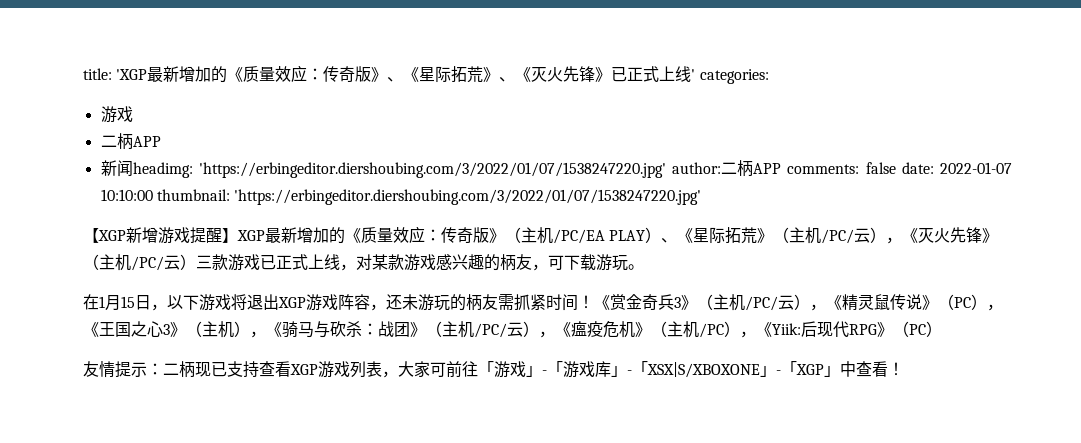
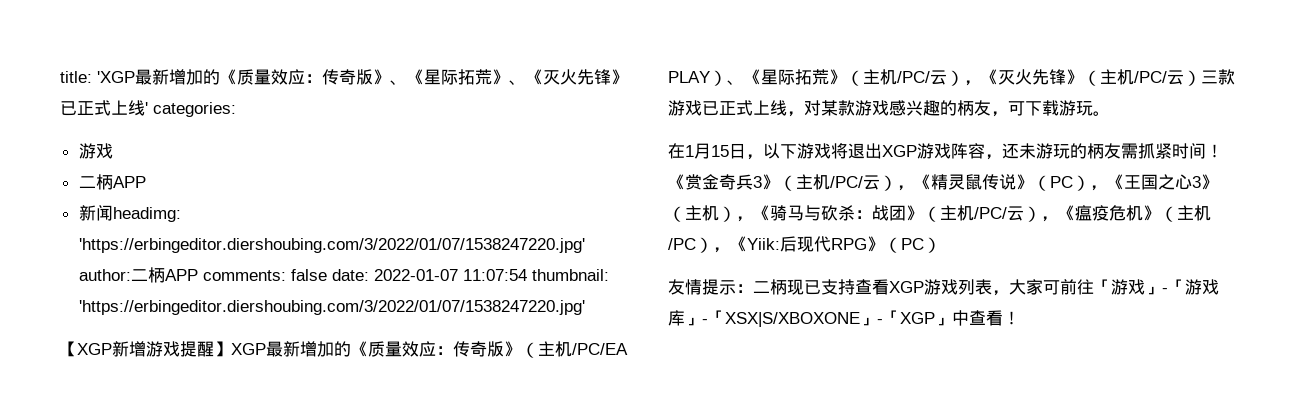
- 新闻headimg: 'https://erbingeditor.diershoubing.com/3/2022/01/07/1538247220.jpg' author:二柄APP comments: false date: 2022-01-07 10:10:00 thumbnail: 'https://erbingeditor.diershoubing.com/3/2022/01/07/1538247220.jpg'
+ 新闻headimg: 'https://erbingeditor.diershoubing.com/3/2022/01/07/1538247220.jpg' author:二柄APP comments: false date: 2022-01-07 11:07:54 thumbnail: 'https://erbingeditor.diershoubing.com/3/2022/01/07/1538247220.jpg'

